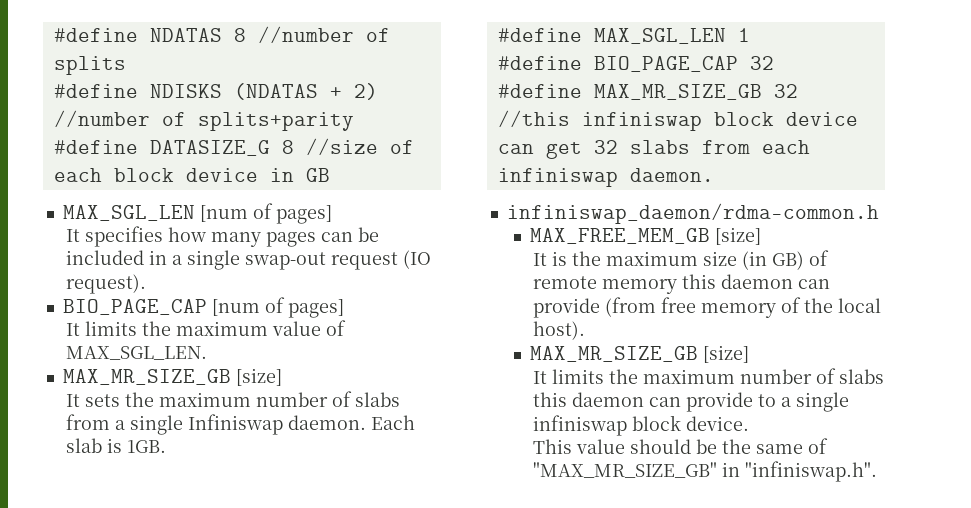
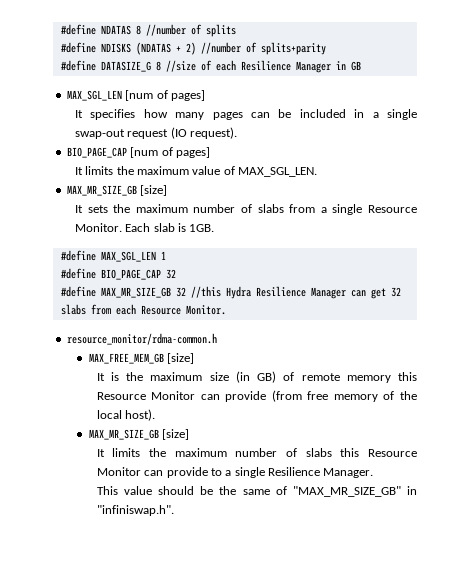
- #define DATASIZE_G 8 //size of each block device in GB
+ #define DATASIZE_G 8 //size of each Resilience Manager in GB
- It sets the maximum number of slabs from a single Infiniswap daemon.
+ It sets the maximum number of slabs from a single Resource Monitor.
- #define MAX_MR_SIZE_GB 32 //this infiniswap block device can get 32 slabs from each infiniswap daemon.
- infiniswap_daemon/rdma-common.h
+ #define MAX_MR_SIZE_GB 32 //this Hydra Resilience Manager can get 32 slabs from each Resource Monitor.
+ resource_monitor/rdma-common.h
- It is the maximum size (in GB) of remote memory this daemon can provide (from free memory of the local host).
+ It is the maximum size (in GB) of remote memory this Resource Monitor can provide (from free memory of the local host).
- It limits the maximum number of slabs this daemon can provide to a single infiniswap block device.
+ It limits the maximum number of slabs this Resource Monitor can provide to a single Resilience Manager.

